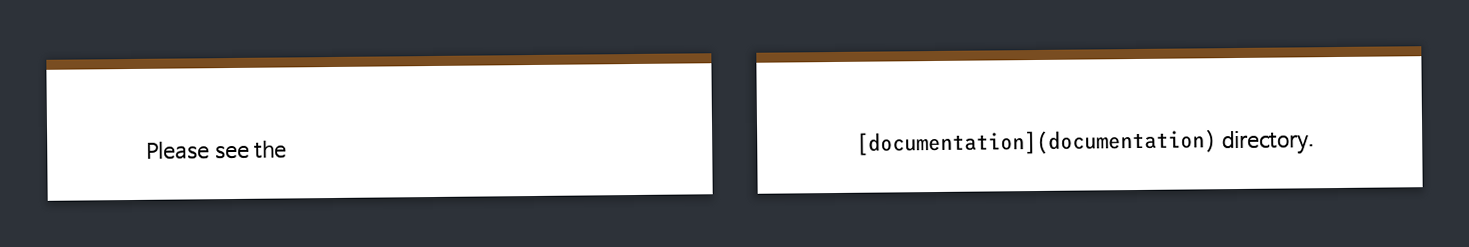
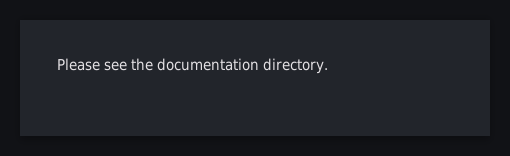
- Please see the [documentation](documentation) directory.
+ Please see the documentation directory.

